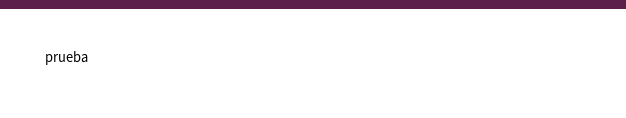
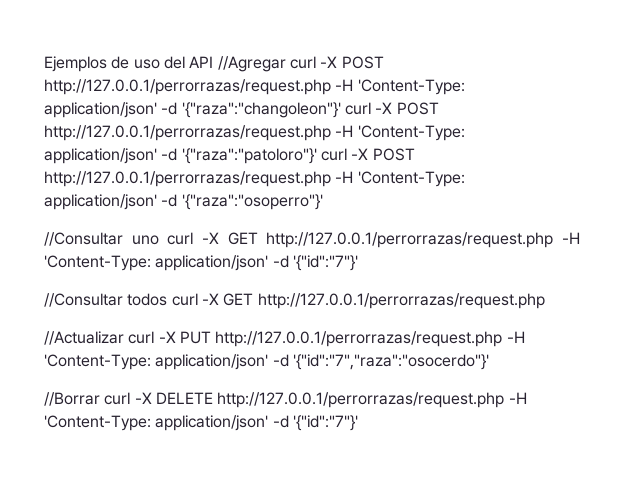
- prueba
+ Ejemplos de uso del API //Agregar curl -X POST http://127.0.0.1/perrorrazas/request.php -H 'Content-Type: application/json' -d '{"raza":"changoleon"}' curl -X POST http://127.0.0.1/perrorrazas/request.php -H 'Content-Type: application/json' -d '{"raza":"patoloro"}' curl -X POST http://127.0.0.1/perrorrazas/request.php -H 'Content-Type: application/json' -d '{"raza":"osoperro"}'
+ //Consultar uno curl -X GET http://127.0.0.1/perrorrazas/request.php -H 'Content-Type: application/json' -d '{"id":"7"}'
+ //Consultar todos curl -X GET http://127.0.0.1/perrorrazas/request.php
+ //Actualizar curl -X PUT http://127.0.0.1/perrorrazas/request.php -H 'Content-Type: application/json' -d '{"id":"7","raza":"osocerdo"}'
+ //Borrar curl -X DELETE http://127.0.0.1/perrorrazas/request.php -H 'Content-Type: application/json' -d '{"id":"7"}'

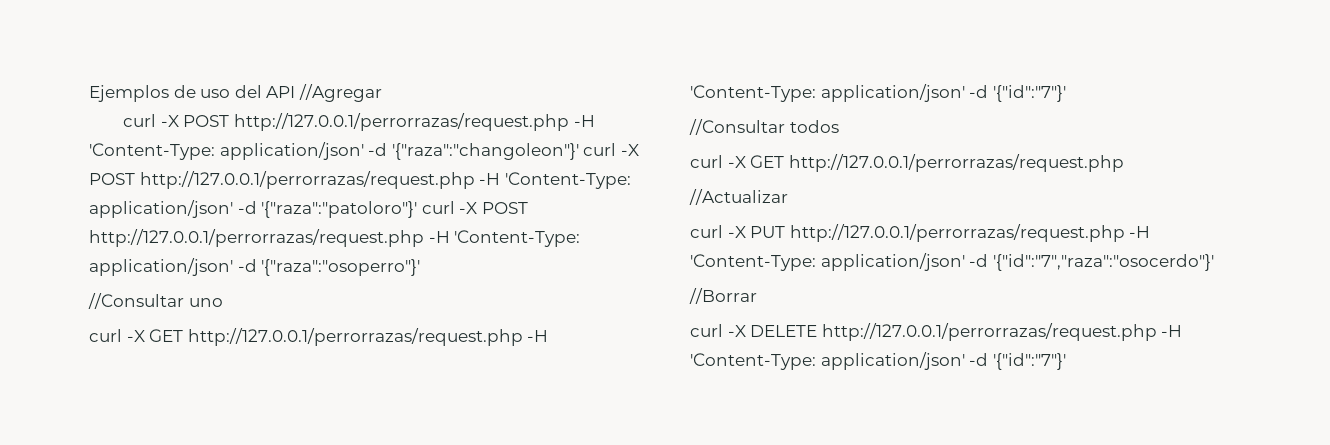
- Ejemplos de uso del API //Agregar curl -X POST http://127.0.0.1/perrorrazas/request.php -H 'Content-Type: application/json' -d '{"raza":"changoleon"}' curl -X POST http://127.0.0.1/perrorrazas/request.php -H 'Content-Type: application/json' -d '{"raza":"patoloro"}' curl -X POST http://127.0.0.1/perrorrazas/request.php -H 'Content-Type: application/json' -d '{"raza":"osoperro"}'
+ Ejemplos de uso del API //Agregar
+ curl -X POST http://127.0.0.1/perrorrazas/request.php -H 'Content-Type: application/json' -d '{"raza":"changoleon"}' curl -X POST http://127.0.0.1/perrorrazas/request.php -H 'Content-Type: application/json' -d '{"raza":"patoloro"}' curl -X POST http://127.0.0.1/perrorrazas/request.php -H 'Content-Type: application/json' -d '{"raza":"osoperro"}'
- //Consultar uno curl -X GET http://127.0.0.1/perrorrazas/request.php -H 'Content-Type: application/json' -d '{"id":"7"}'
+ //Consultar uno
+ curl -X GET http://127.0.0.1/perrorrazas/request.php -H 'Content-Type: application/json' -d '{"id":"7"}'
- //Consultar todos curl -X GET http://127.0.0.1/perrorrazas/request.php
+ //Consultar todos
+ curl -X GET http://127.0.0.1/perrorrazas/request.php
- //Actualizar curl -X PUT http://127.0.0.1/perrorrazas/request.php -H 'Content-Type: application/json' -d '{"id":"7","raza":"osocerdo"}'
+ //Actualizar
+ curl -X PUT http://127.0.0.1/perrorrazas/request.php -H 'Content-Type: application/json' -d '{"id":"7","raza":"osocerdo"}'
- //Borrar curl -X DELETE http://127.0.0.1/perrorrazas/request.php -H 'Content-Type: application/json' -d '{"id":"7"}'
+ //Borrar
+ curl -X DELETE http://127.0.0.1/perrorrazas/request.php -H 'Content-Type: application/json' -d '{"id":"7"}'

